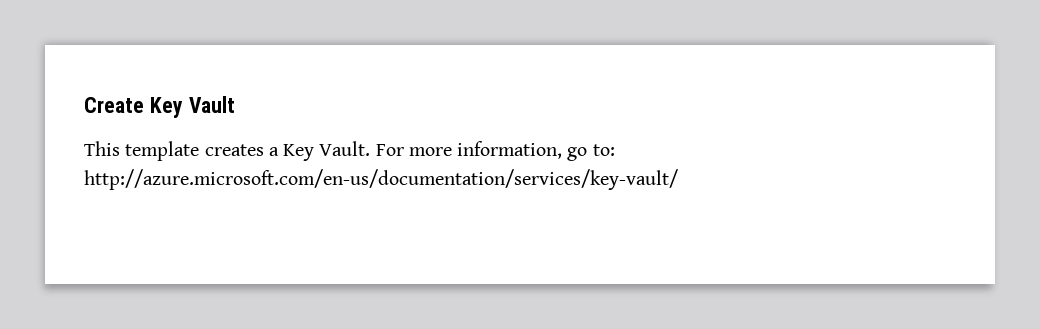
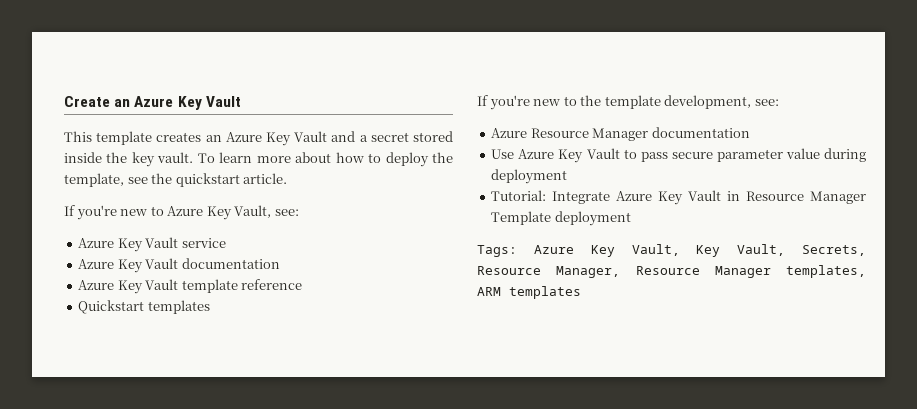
- Create Key Vault
+ Create an Azure Key Vault
- This template creates a Key Vault. For more information, go to: http://azure.microsoft.com/en-us/documentation/services/key-vault/
+ This template creates an Azure Key Vault and a secret stored inside the key vault. To learn more about how to deploy the template, see the quickstart article.
+ If you're new to Azure Key Vault, see:
+ Azure Key Vault service
+ Azure Key Vault documentation
+ Azure Key Vault template reference
+ Quickstart templates
+ If you're new to the template development, see:
+ Azure Resource Manager documentation
+ Use Azure Key Vault to pass secure parameter value during deployment
+ Tutorial: Integrate Azure Key Vault in Resource Manager Template deployment
+ Tags: Azure Key Vault, Key Vault, Secrets, Resource Manager, Resource Manager templates, ARM templates

